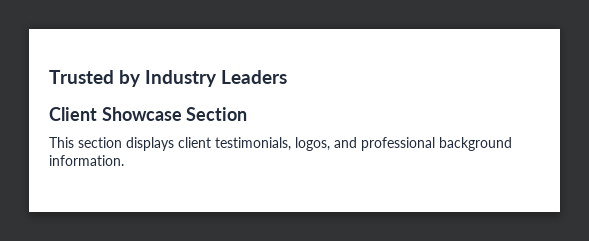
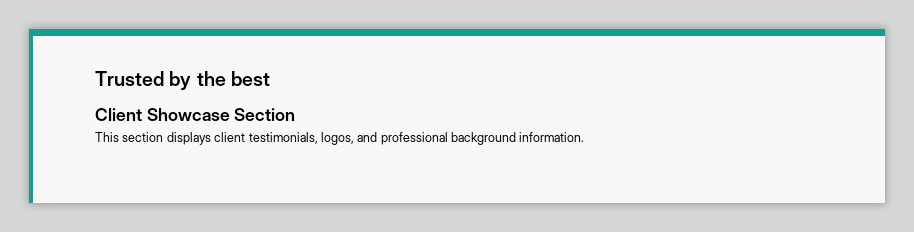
- Trusted by Industry Leaders
+ Trusted by the best

